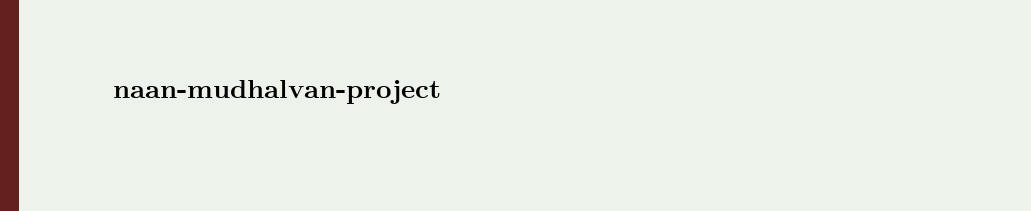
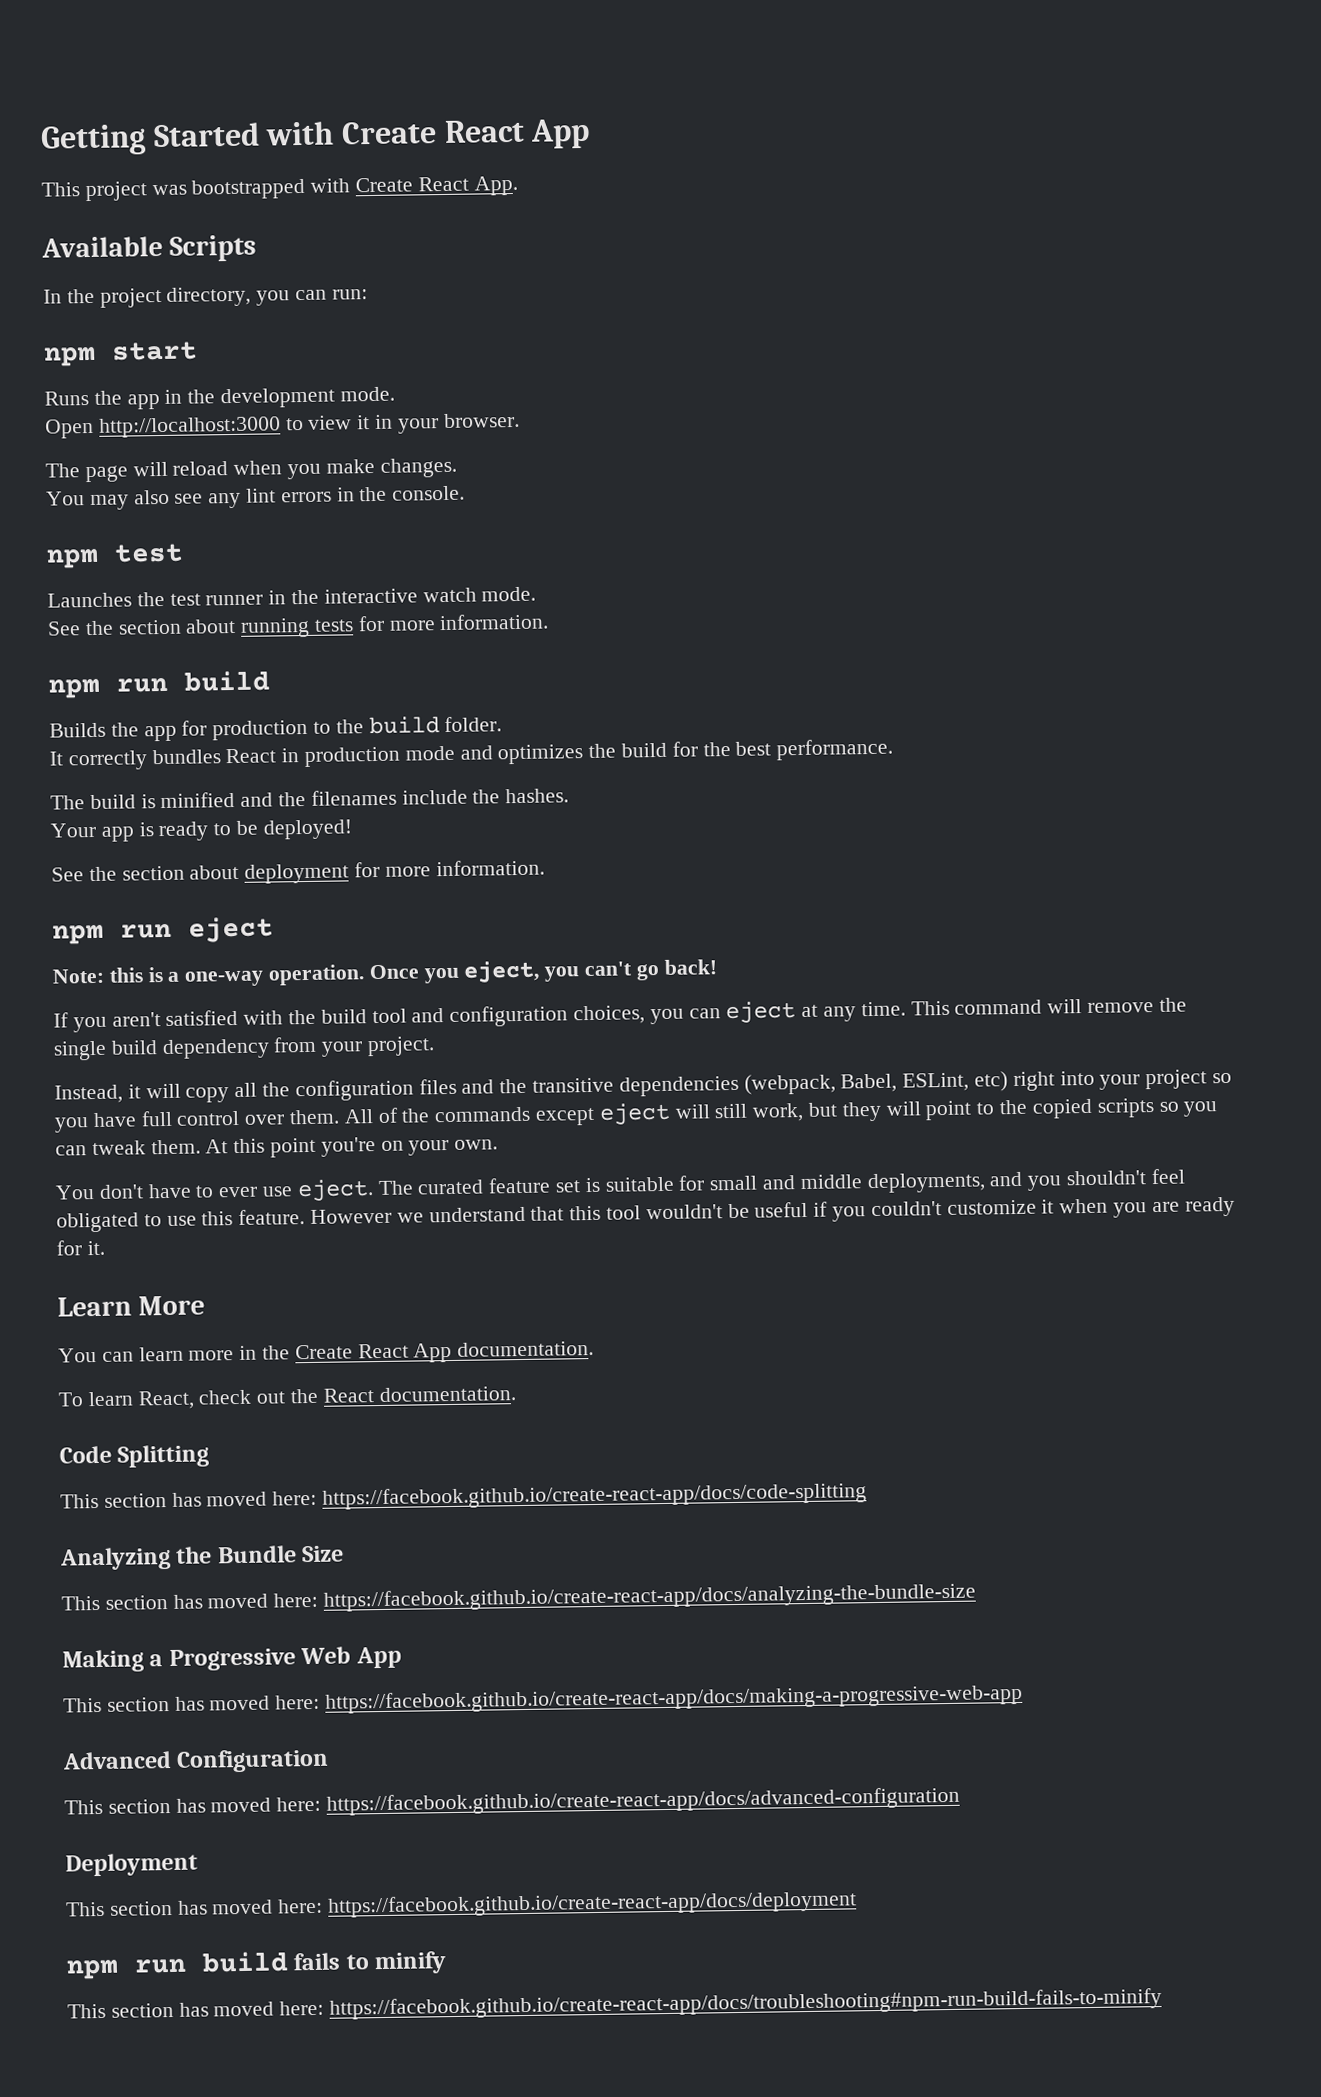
- naan-mudhalvan-project
+ Getting Started with Create React App
+ This project was bootstrapped with Create React App.
+ Available Scripts
+ In the project directory, you can run:
+ npm start
+ Runs the app in the development mode.
+ Open http://localhost:3000 to view it in your browser.
+ The page will reload when you make changes.
+ You may also see any lint errors in the console.
+ npm test
+ Launches the test runner in the interactive watch mode.
+ See the section about running tests for more information.
+ npm run build
+ Builds the app for production to the build folder.
+ It correctly bundles React in production mode and optimizes the build for the best performance.
+ The build is minified and the filenames include the hashes.
+ Your app is ready to be deployed!
+ See the section about deployment for more information.
+ npm run eject
+ Note: this is a one-way operation. Once you eject, you can't go back!
+ If you aren't satisfied with the build tool and configuration choices, you can eject at any time. This command will remove the single build dependency from your project.
+ Instead, it will copy all the configuration files and the transitive dependencies (webpack, Babel, ESLint, etc) right into your project so you have full control over them. All of the commands except eject will still work, but they will point to the copied scripts so you can tweak them. At this point you're on your own.
+ You don't have to ever use eject. The curated feature set is suitable for small and middle deployments, and you shouldn't feel obligated to use this feature. However we understand that this tool wouldn't be useful if you couldn't customize it when you are ready for it.
+ Learn More
+ You can learn more in the Create React App documentation.
+ To learn React, check out the React documentation.
+ Code Splitting
+ This section has moved here: https://facebook.github.io/create-react-app/docs/code-splitting
+ Analyzing the Bundle Size
+ This section has moved here: https://facebook.github.io/create-react-app/docs/analyzing-the-bundle-size
+ Making a Progressive Web App
+ This section has moved here: https://facebook.github.io/create-react-app/docs/making-a-progressive-web-app
+ Advanced Configuration
+ This section has moved here: https://facebook.github.io/create-react-app/docs/advanced-configuration
+ Deployment
+ This section has moved here: https://facebook.github.io/create-react-app/docs/deployment
+ npm run build fails to minify
+ This section has moved here: https://facebook.github.io/create-react-app/docs/troubleshooting#npm-run-build-fails-to-minify

